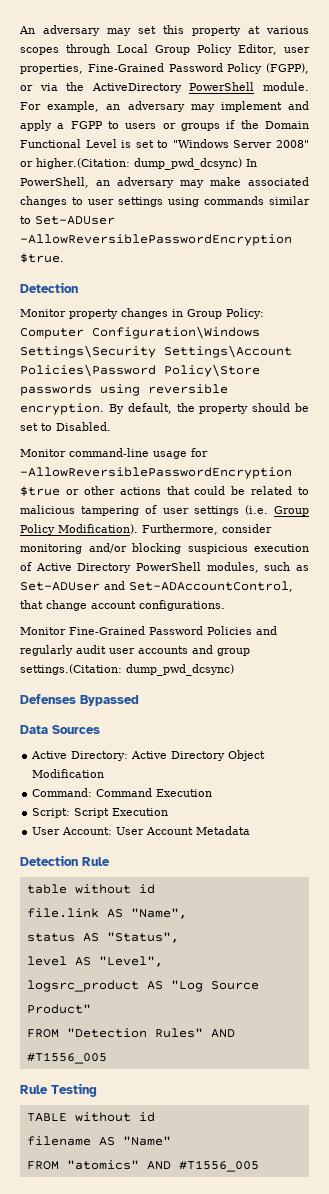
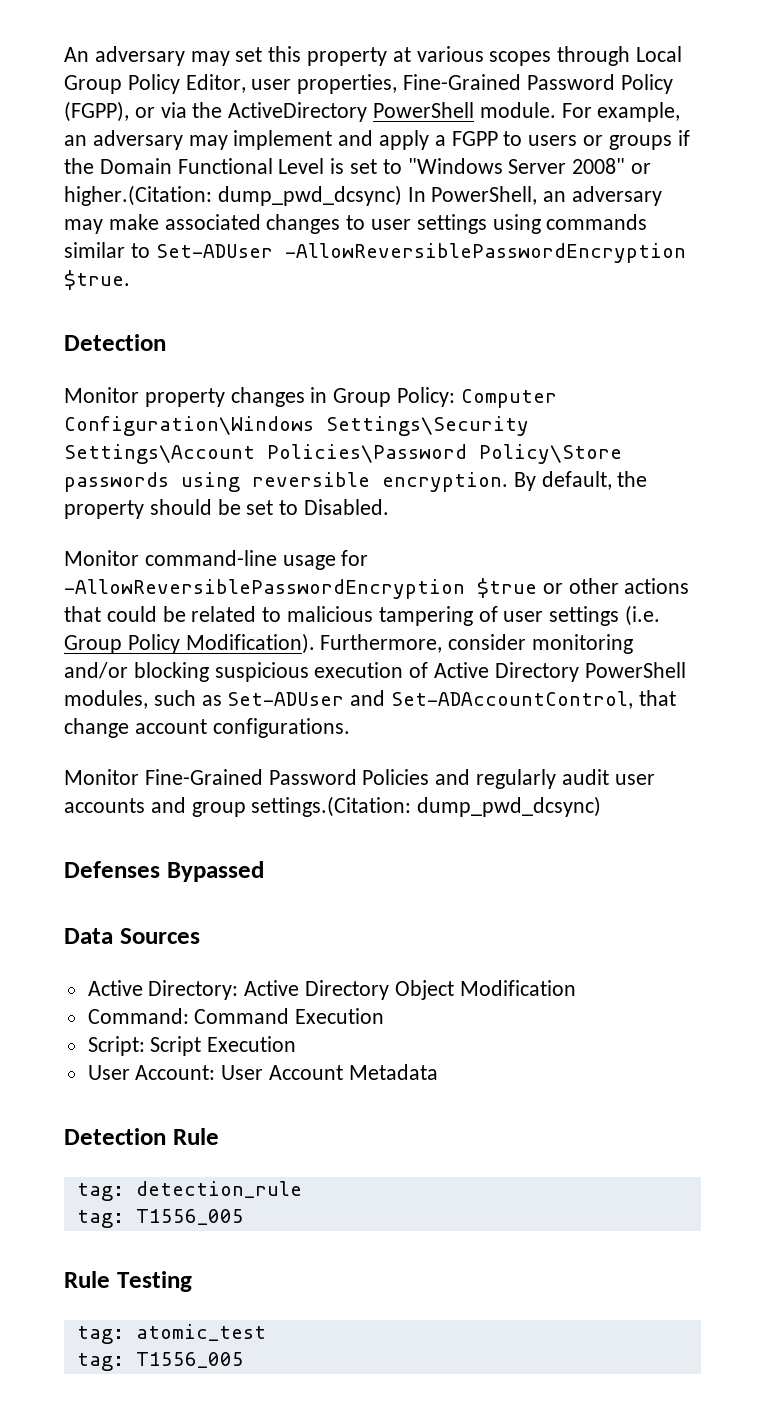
- table without id
- file.link AS "Name",
- status AS "Status",
- level AS "Level",
- logsrc_product AS "Log Source Product"
- FROM "Detection Rules" AND #T1556_005
+ tag: detection_rule
+ tag: T1556_005
  Rule Testing
- TABLE without id
- filename AS "Name"
- FROM "atomics" AND #T1556_005
+ tag: atomic_test
+ tag: T1556_005

